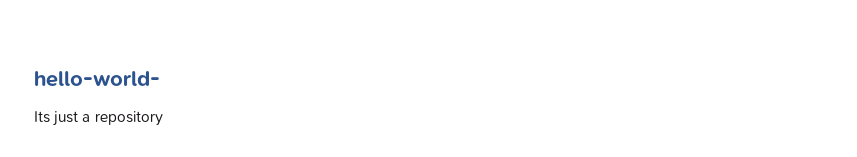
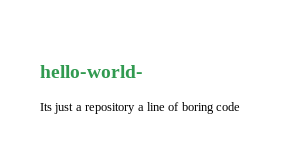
- Its just a repository
+ Its just a repository a line of boring code

